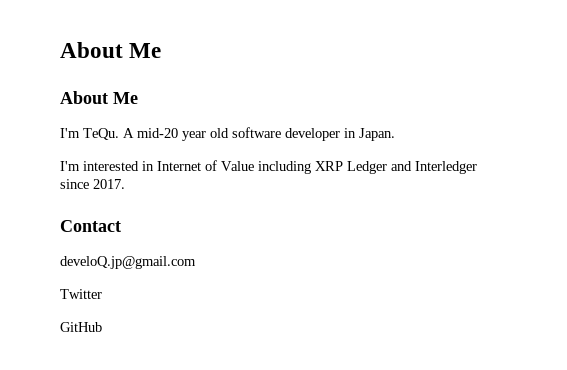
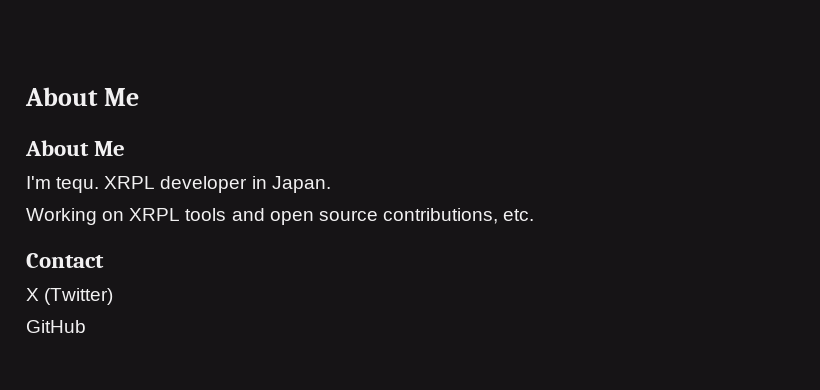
- I'm TeQu. A mid-20 year old software developer in Japan.
- I'm interested in Internet of Value including XRP Ledger and Interledger since 2017.
+ I'm tequ. XRPL developer in Japan.
+ Working on XRPL tools and open source contributions, etc.
- develoQ.jp@gmail.com
- Twitter
+ X (Twitter)

